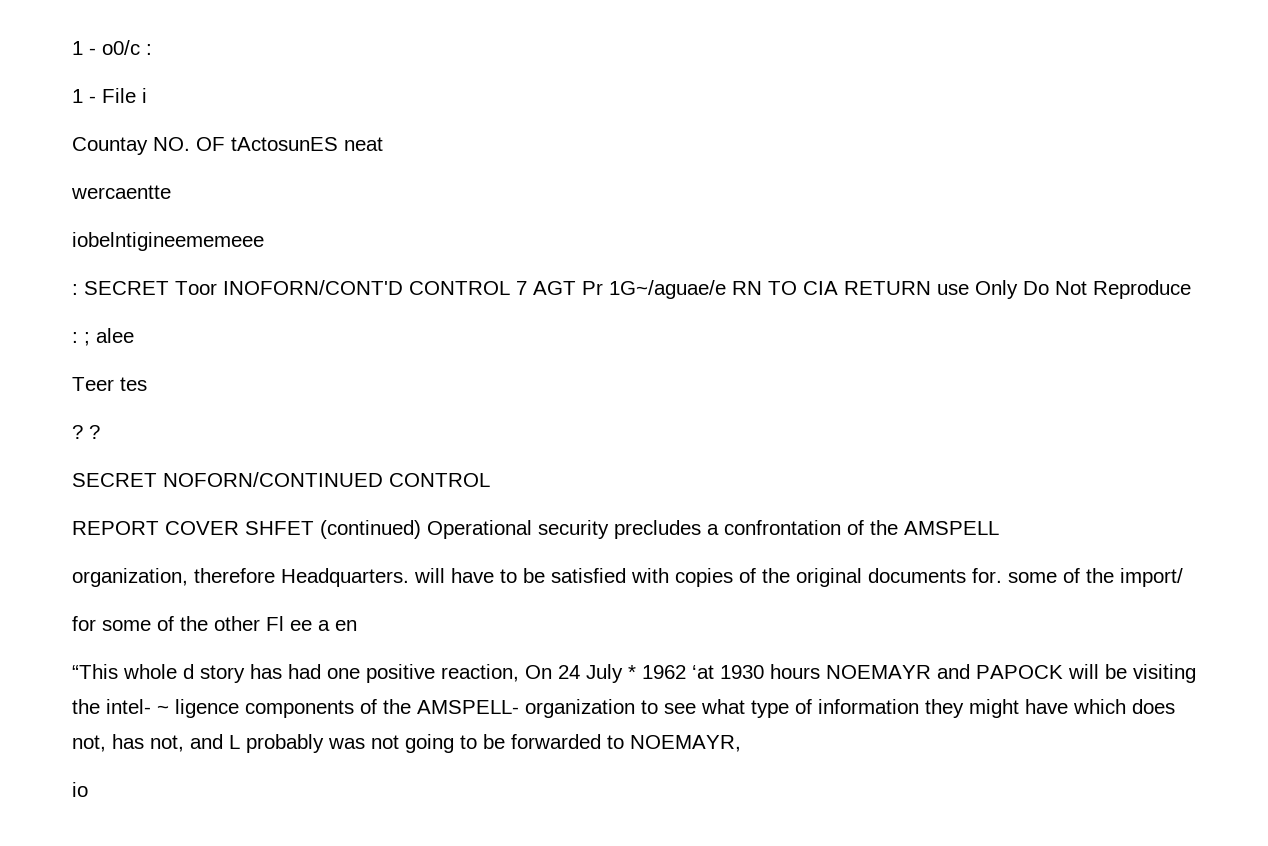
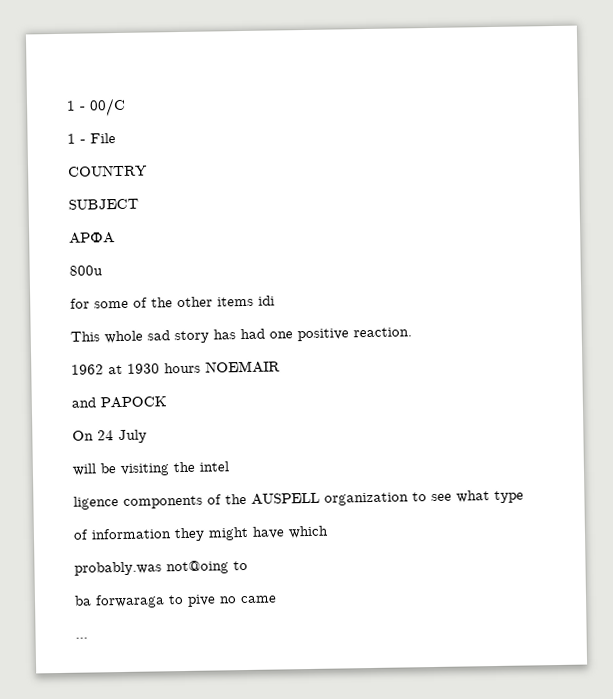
- 1 - o0/c :
+ 1 - 00/C
- 1 - File i
- Countay NO. OF tActosunES neat
- wercaentte
- iobelntigineememeee
- : SECRET Toor INOFORN/CONT'D CONTROL 7 AGT Pr 1G~/aguae/e RN TO CIA RETURN use Only Do Not Reproduce
- : ; alee
- Teer tes
- ? ?
- SECRET NOFORN/CONTINUED CONTROL
- REPORT COVER SHFET (continued) Operational security precludes a confrontation of the AMSPELL
- organization, therefore Headquarters. will have to be satisfied with copies of the original documents for. some of the import/
+ 1 - File
+ COUNTRY
+ SUBJECT
+ АРФА
+ 800u
- for some of the other Fl ee a en
- “This whole d story has had one positive reaction, On 24 July * 1962 ‘at 1930 hours NOEMAYR and PAPOCK will be visiting the intel- ~ ligence components of the AMSPELL- organization to see what type of information they might have which does not, has not, and L probably was not going to be forwarded to NOEMAYR,
- io
+ for some of the other items idi
+ This whole sad story has had one positive reaction.
+ 1962 at 1930 hours NOEMAIR
+ and PAPOCK
+ On 24 July
+ will be visiting the intel
+ ligence components of the AUSPELL organization to see what type
+ of information they might have which
+ probably.was not@oing to
+ ba forwaraga to pive no came
+ ...

